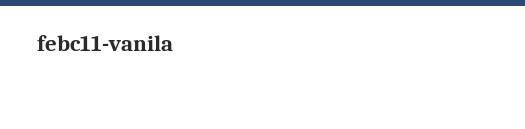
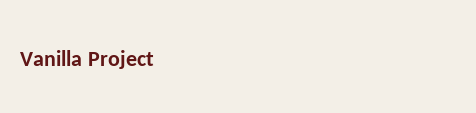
- febc11-vanila
+ Vanilla Project

